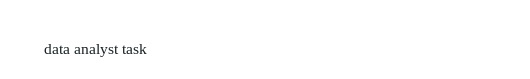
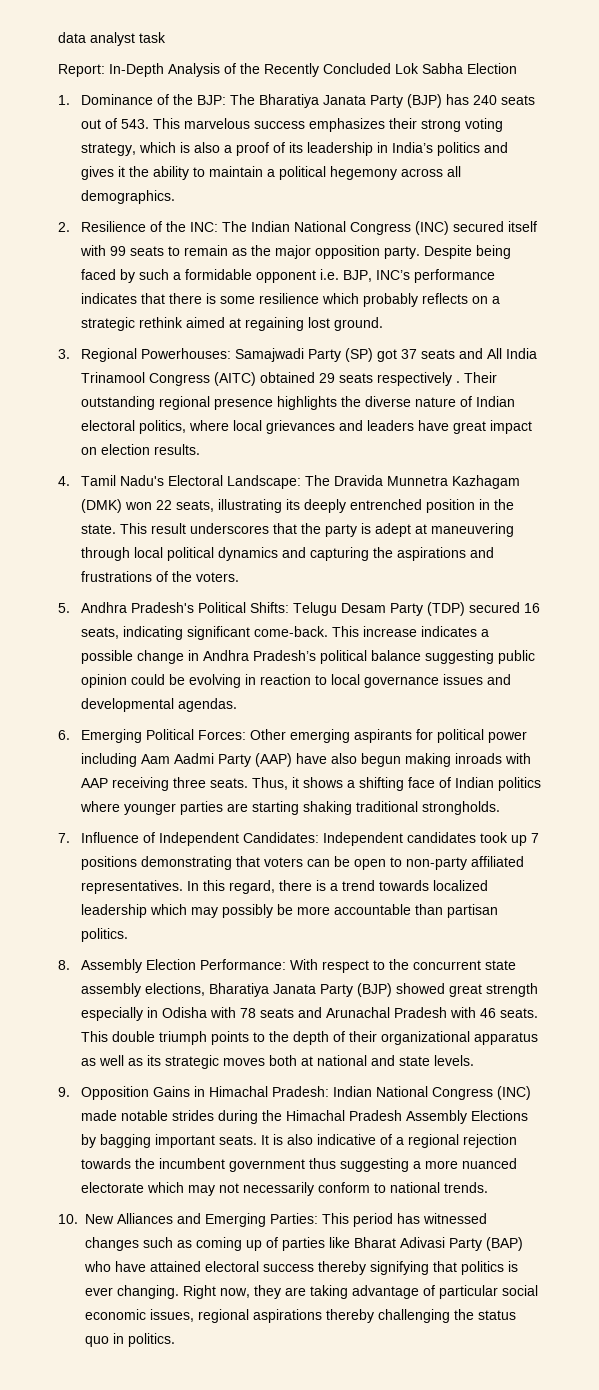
+ Report: In-Depth Analysis of the Recently Concluded Lok Sabha Election
+ 1. Dominance of the BJP: The Bharatiya Janata Party (BJP) has 240 seats out of 543. This marvelous success emphasizes their strong voting strategy, which is also a proof of its leadership in India’s politics and gives it the ability to maintain a political hegemony across all demographics.
+ 2. Resilience of the INC: The Indian National Congress (INC) secured itself with 99 seats to remain as the major opposition party. Despite being faced by such a formidable opponent i.e. BJP, INC’s performance indicates that there is some resilience which probably reflects on a strategic rethink aimed at regaining lost ground.
+ 3. Regional Powerhouses: Samajwadi Party (SP) got 37 seats and All India Trinamool Congress (AITC) obtained 29 seats respectively . Their outstanding regional presence highlights the diverse nature of Indian electoral politics, where local grievances and leaders have great impact on election results.
+ 4. Tamil Nadu's Electoral Landscape: The Dravida Munnetra Kazhagam (DMK) won 22 seats, illustrating its deeply entrenched position in the state. This result underscores that the party is adept at maneuvering through local political dynamics and capturing the aspirations and frustrations of the voters.
+ 5. Andhra Pradesh's Political Shifts: Telugu Desam Party (TDP) secured 16 seats, indicating significant come-back. This increase indicates a possible change in Andhra Pradesh’s political balance suggesting public opinion could be evolving in reaction to local governance issues and developmental agendas.
+ 6. Emerging Political Forces: Other emerging aspirants for political power including Aam Aadmi Party (AAP) have also begun making inroads with AAP receiving three seats. Thus, it shows a shifting face of Indian politics where younger parties are starting shaking traditional strongholds.
+ 7. Influence of Independent Candidates: Independent candidates took up 7 positions demonstrating that voters can be open to non-party affiliated representatives. In this regard, there is a trend towards localized leadership which may possibly be more accountable than partisan politics.
+ 8. Assembly Election Performance: With respect to the concurrent state assembly elections, Bharatiya Janata Party (BJP) showed great strength especially in Odisha with 78 seats and Arunachal Pradesh with 46 seats. This double triumph points to the depth of their organizational apparatus as well as its strategic moves both at national and state levels.
+ 9. Opposition Gains in Himachal Pradesh: Indian National Congress (INC) made notable strides during the Himachal Pradesh Assembly Elections by bagging important seats. It is also indicative of a regional rejection towards the incumbent government thus suggesting a more nuanced electorate which may not necessarily conform to national trends.
+ 10. New Alliances and Emerging Parties: This period has witnessed changes such as coming up of parties like Bharat Adivasi Party (BAP) who have attained electoral success thereby signifying that politics is ever changing. Right now, they are taking advantage of particular social economic issues, regional aspirations thereby challenging the status quo in politics.

